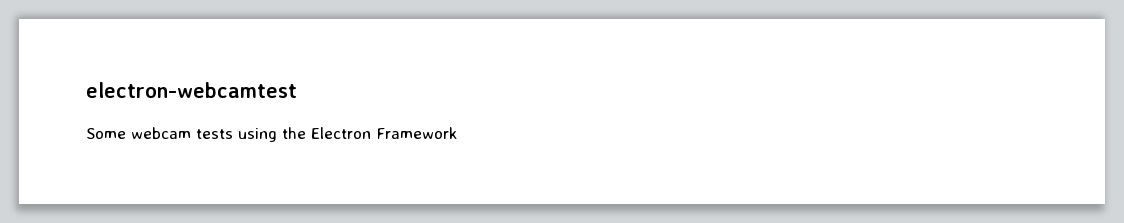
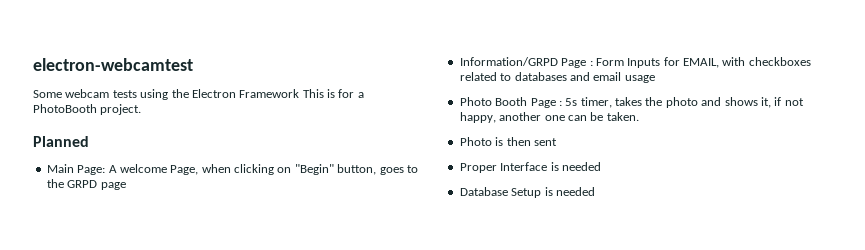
- Some webcam tests using the Electron Framework
+ Some webcam tests using the Electron Framework This is for a PhotoBooth project.
+ Planned
+ Main Page: A welcome Page, when clicking on "Begin" button, goes to the GRPD page
+ Information/GRPD Page : Form Inputs for EMAIL, with checkboxes related to databases and email usage
+ Photo Booth Page : 5s timer, takes the photo and shows it, if not happy, another one can be taken.
+ Photo is then sent
+ Proper Interface is needed
+ Database Setup is needed

